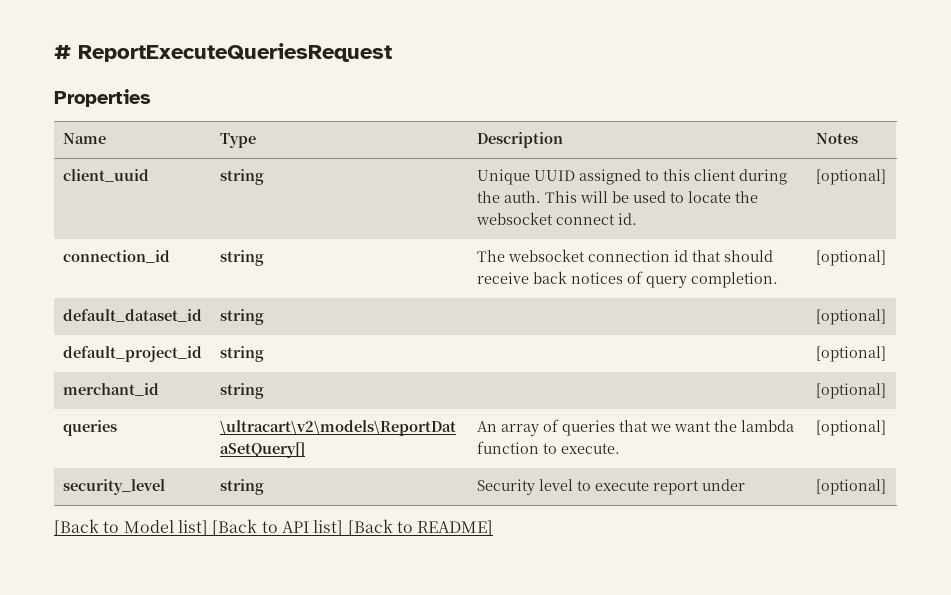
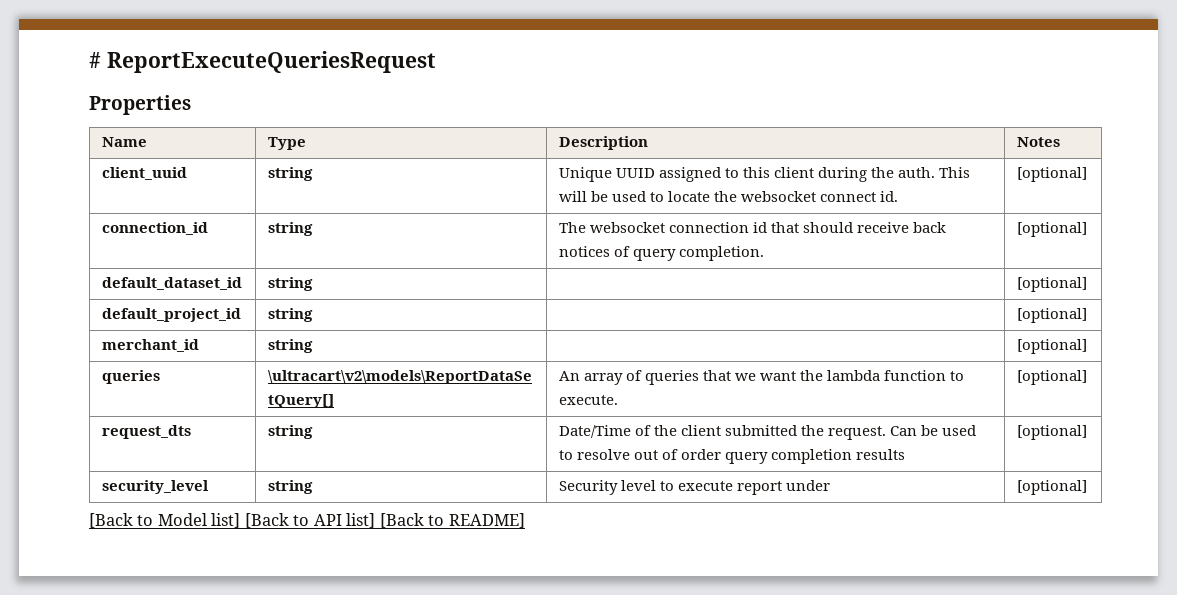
+ request_dts | string | Date/Time of the client submitted the request. Can be used to resolve out of order query completion results | [optional]

